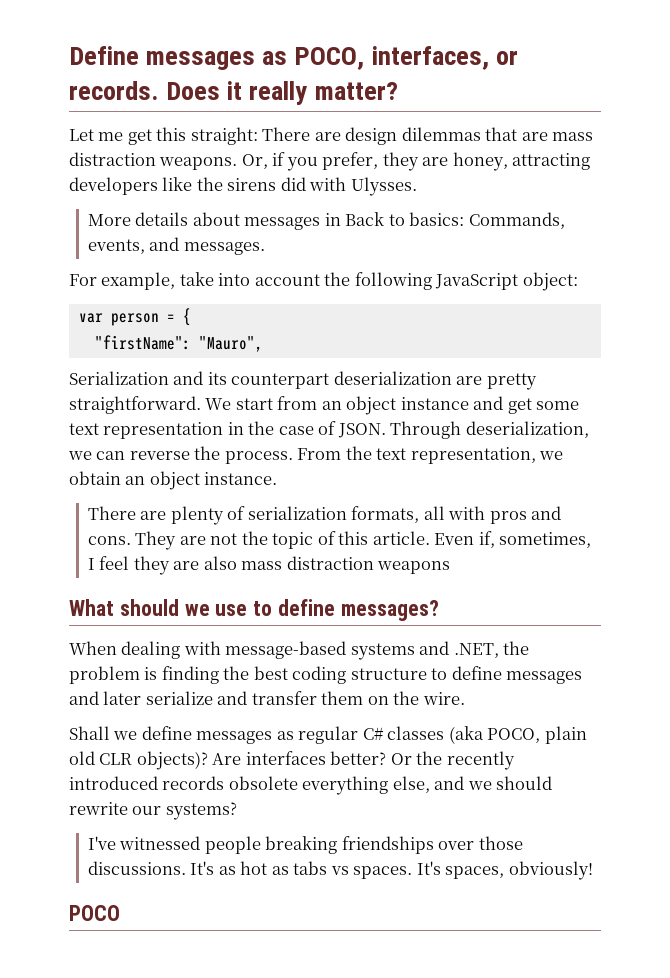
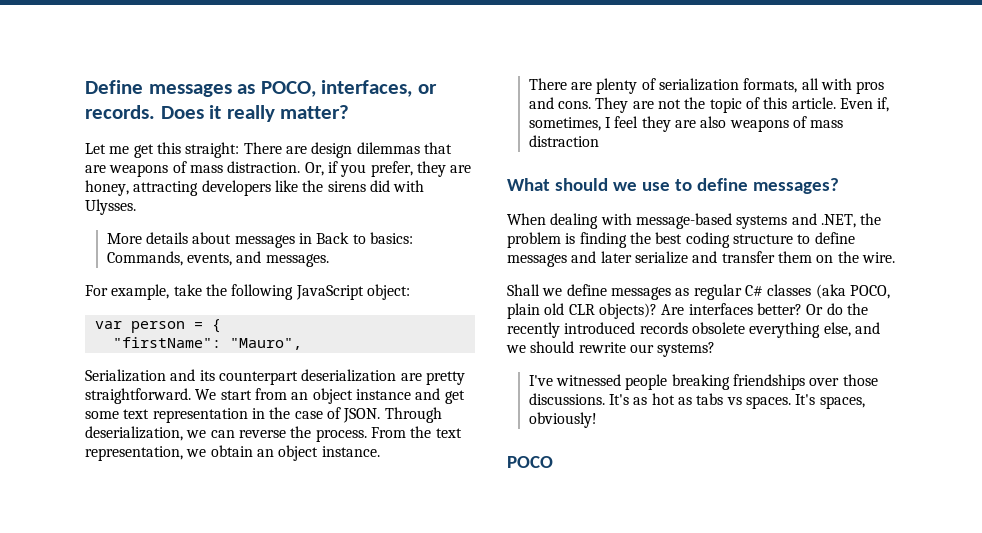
- Let me get this straight: There are design dilemmas that are mass distraction weapons.
+ Let me get this straight: There are design dilemmas that are weapons of mass distraction.
- For example, take into account the following JavaScript object:
+ For example, take the following JavaScript object:
- Even if, sometimes, I feel they are also mass distraction weapons
+ Even if, sometimes, I feel they are also weapons of mass distraction
- Or the recently introduced records obsolete everything else, and we should rewrite our systems?
+ Or do the recently introduced records obsolete everything else, and we should rewrite our systems?

